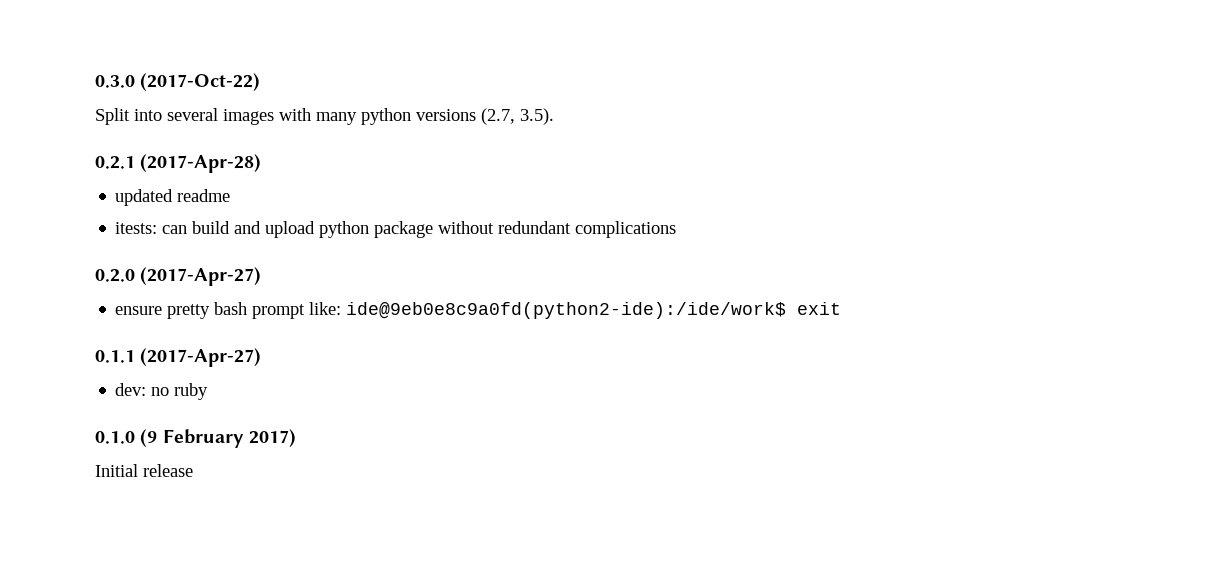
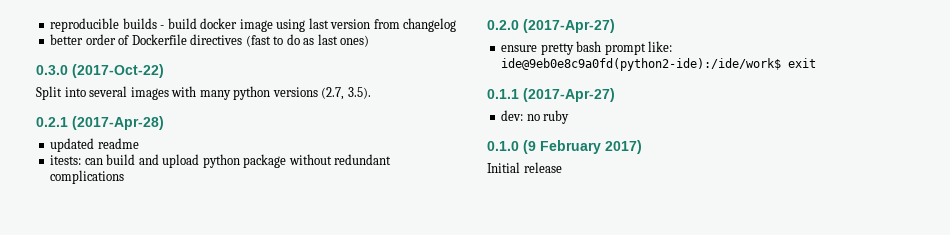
+ reproducible builds - build docker image using last version from changelog
+ better order of Dockerfile directives (fast to do as last ones)

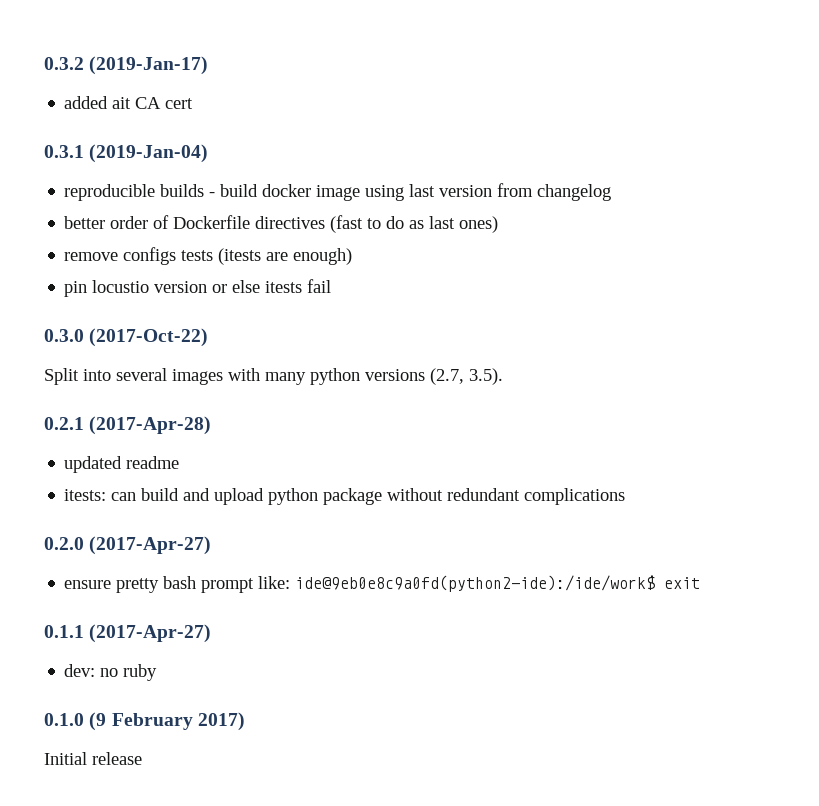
+ 0.3.2 (2019-Jan-17)
+ added ait CA cert
+ 0.3.1 (2019-Jan-04)
+ remove configs tests (itests are enough)
+ pin locustio version or else itests fail

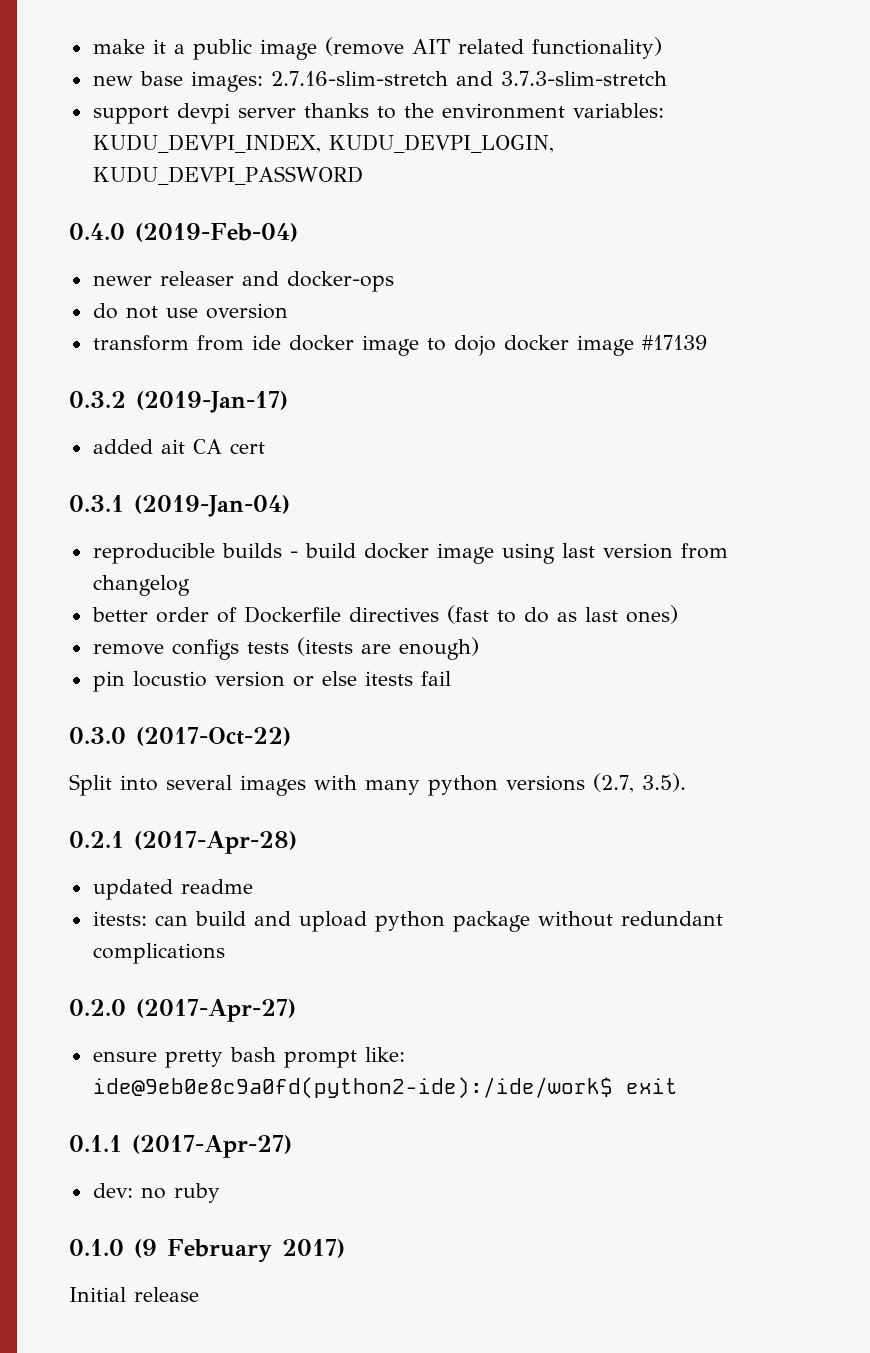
+ make it a public image (remove AIT related functionality)
+ new base images: 2.7.16-slim-stretch and 3.7.3-slim-stretch
+ support devpi server thanks to the environment variables: KUDU_DEVPI_INDEX, KUDU_DEVPI_LOGIN, KUDU_DEVPI_PASSWORD
+ 0.4.0 (2019-Feb-04)
+ newer releaser and docker-ops
+ do not use oversion
+ transform from ide docker image to dojo docker image #17139

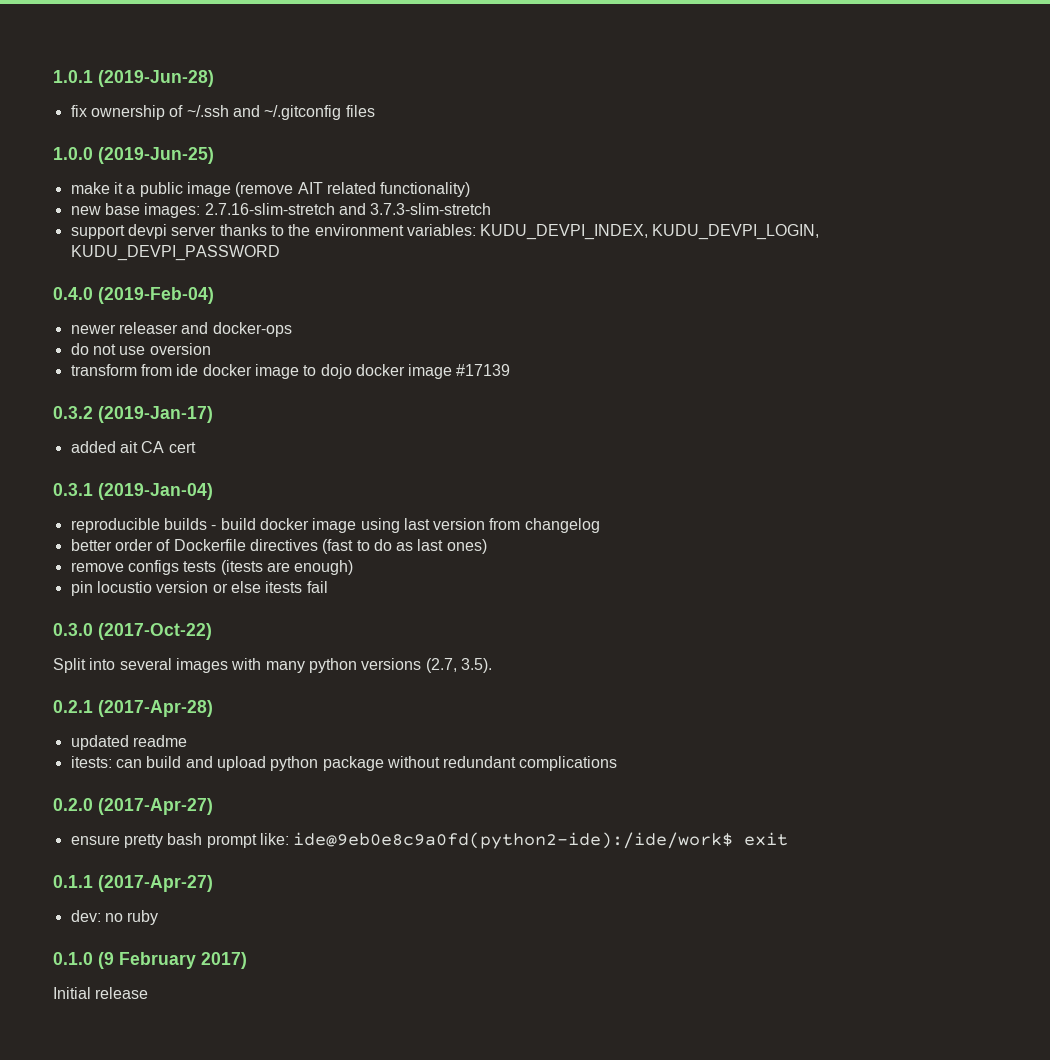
+ 1.0.1 (2019-Jun-28)
+ fix ownership of ~/.ssh and ~/.gitconfig files
+ 1.0.0 (2019-Jun-25)

